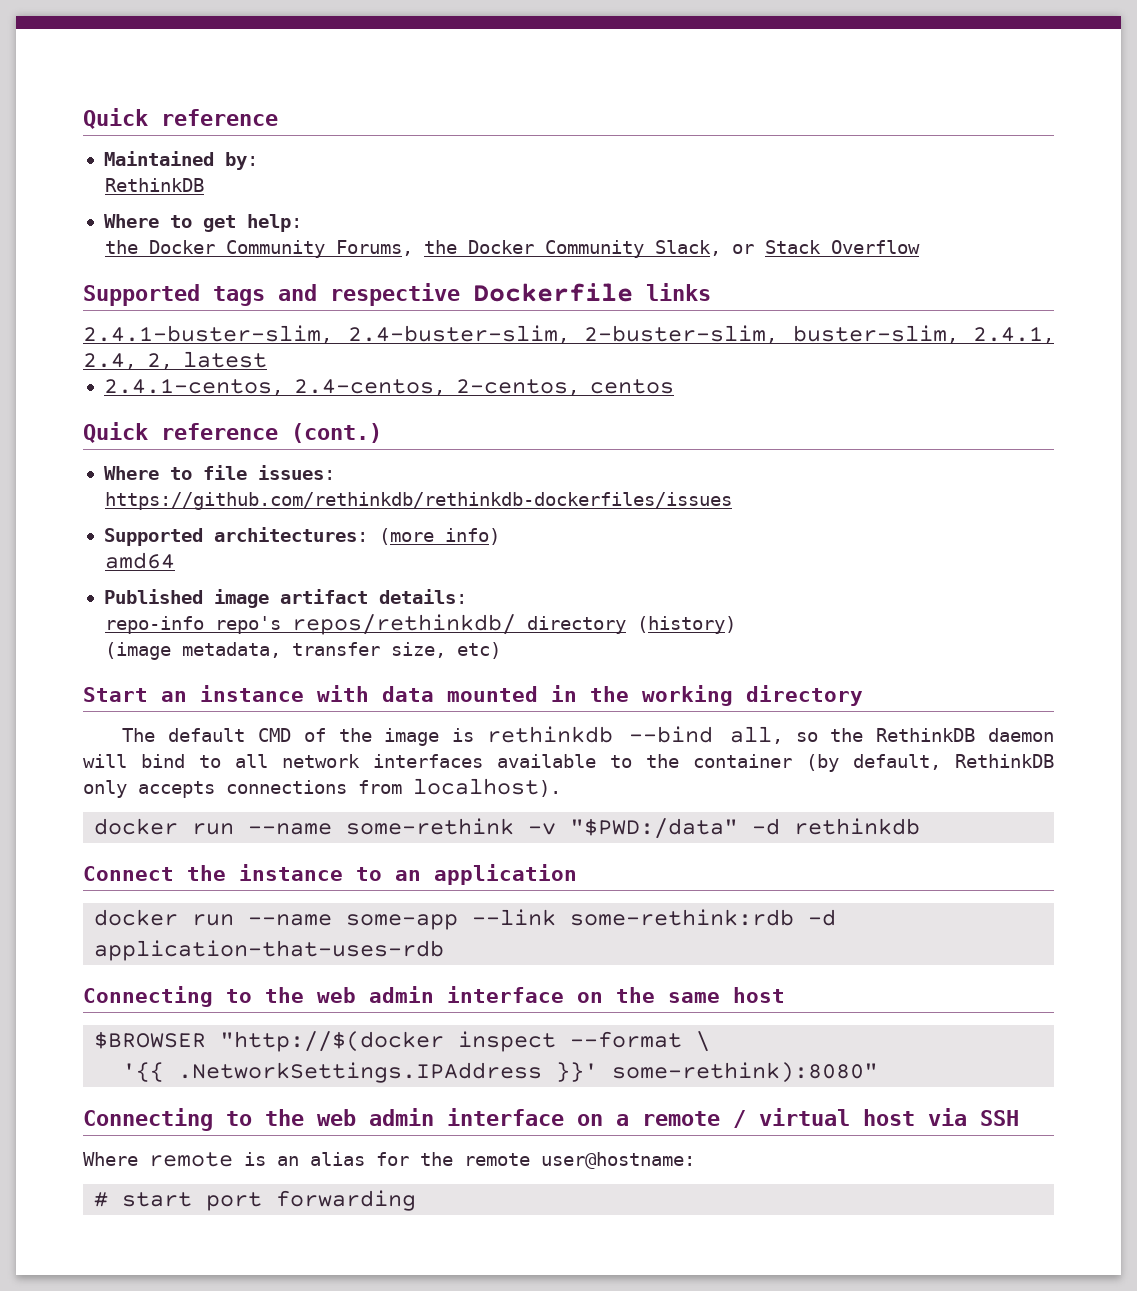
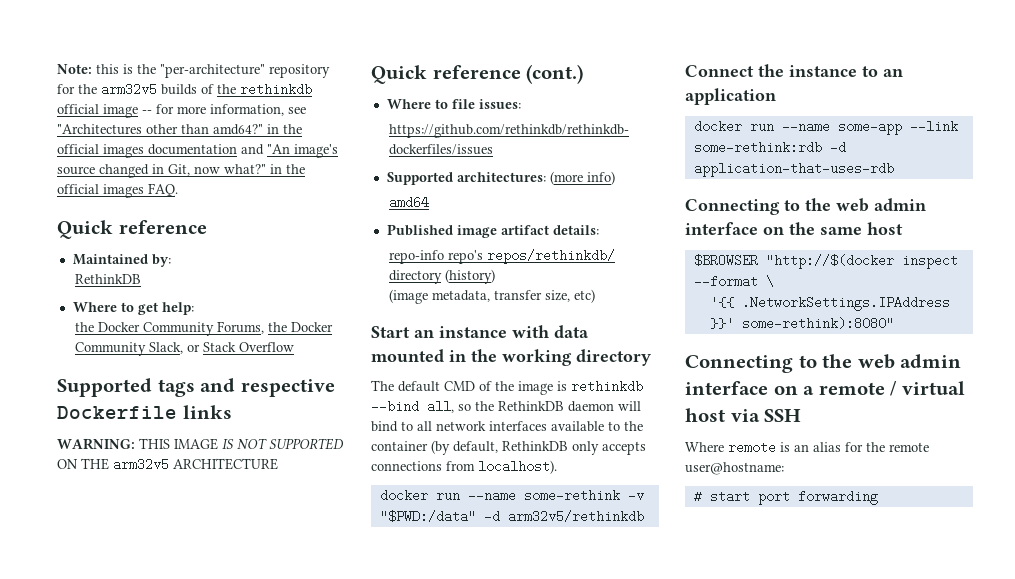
+ Note: this is the "per-architecture" repository for the arm32v5 builds of the rethinkdb official image -- for more information, see "Architectures other than amd64?" in the official images documentation and "An image's source changed in Git, now what?" in the official images FAQ.
- 2.4.1-buster-slim, 2.4-buster-slim, 2-buster-slim, buster-slim, 2.4.1, 2.4, 2, latest
- 2.4.1-centos, 2.4-centos, 2-centos, centos
+ WARNING: THIS IMAGE IS NOT SUPPORTED ON THE arm32v5 ARCHITECTURE
- docker run --name some-rethink -v "$PWD:/data" -d rethinkdb
+ docker run --name some-rethink -v "$PWD:/data" -d arm32v5/rethinkdb

